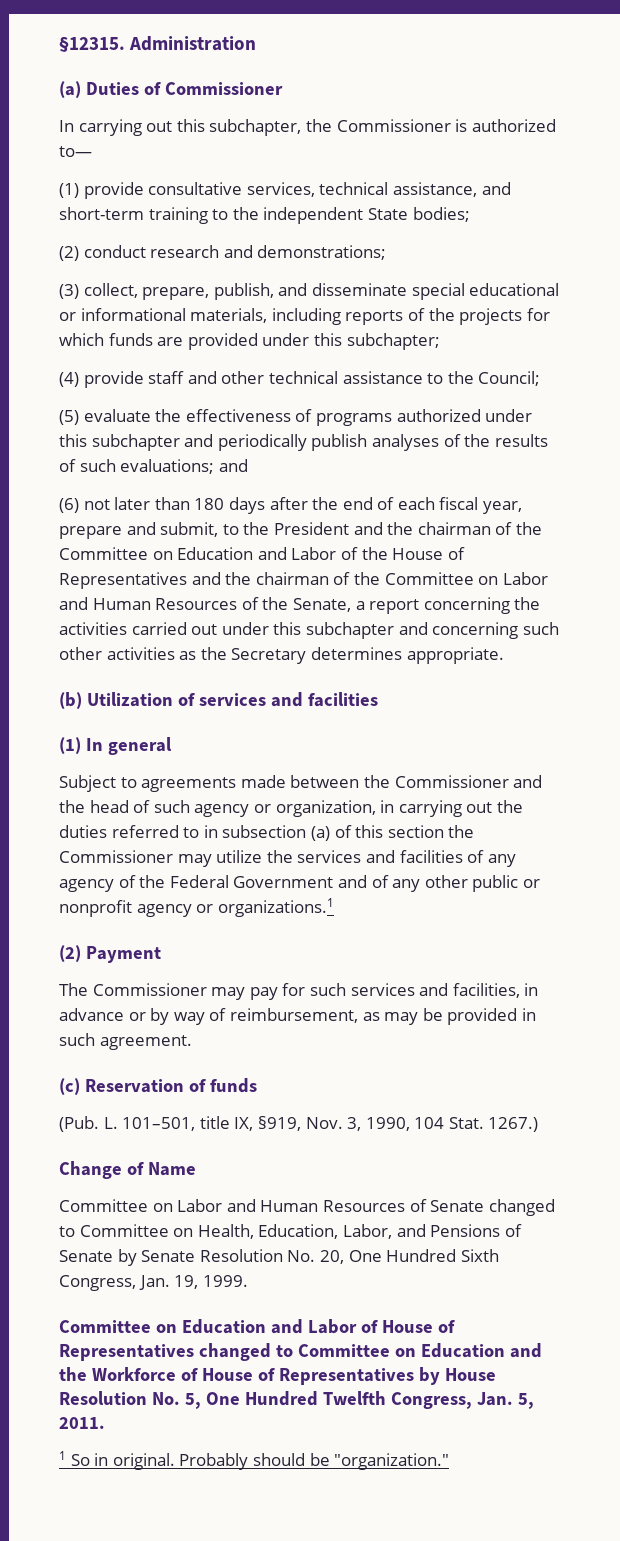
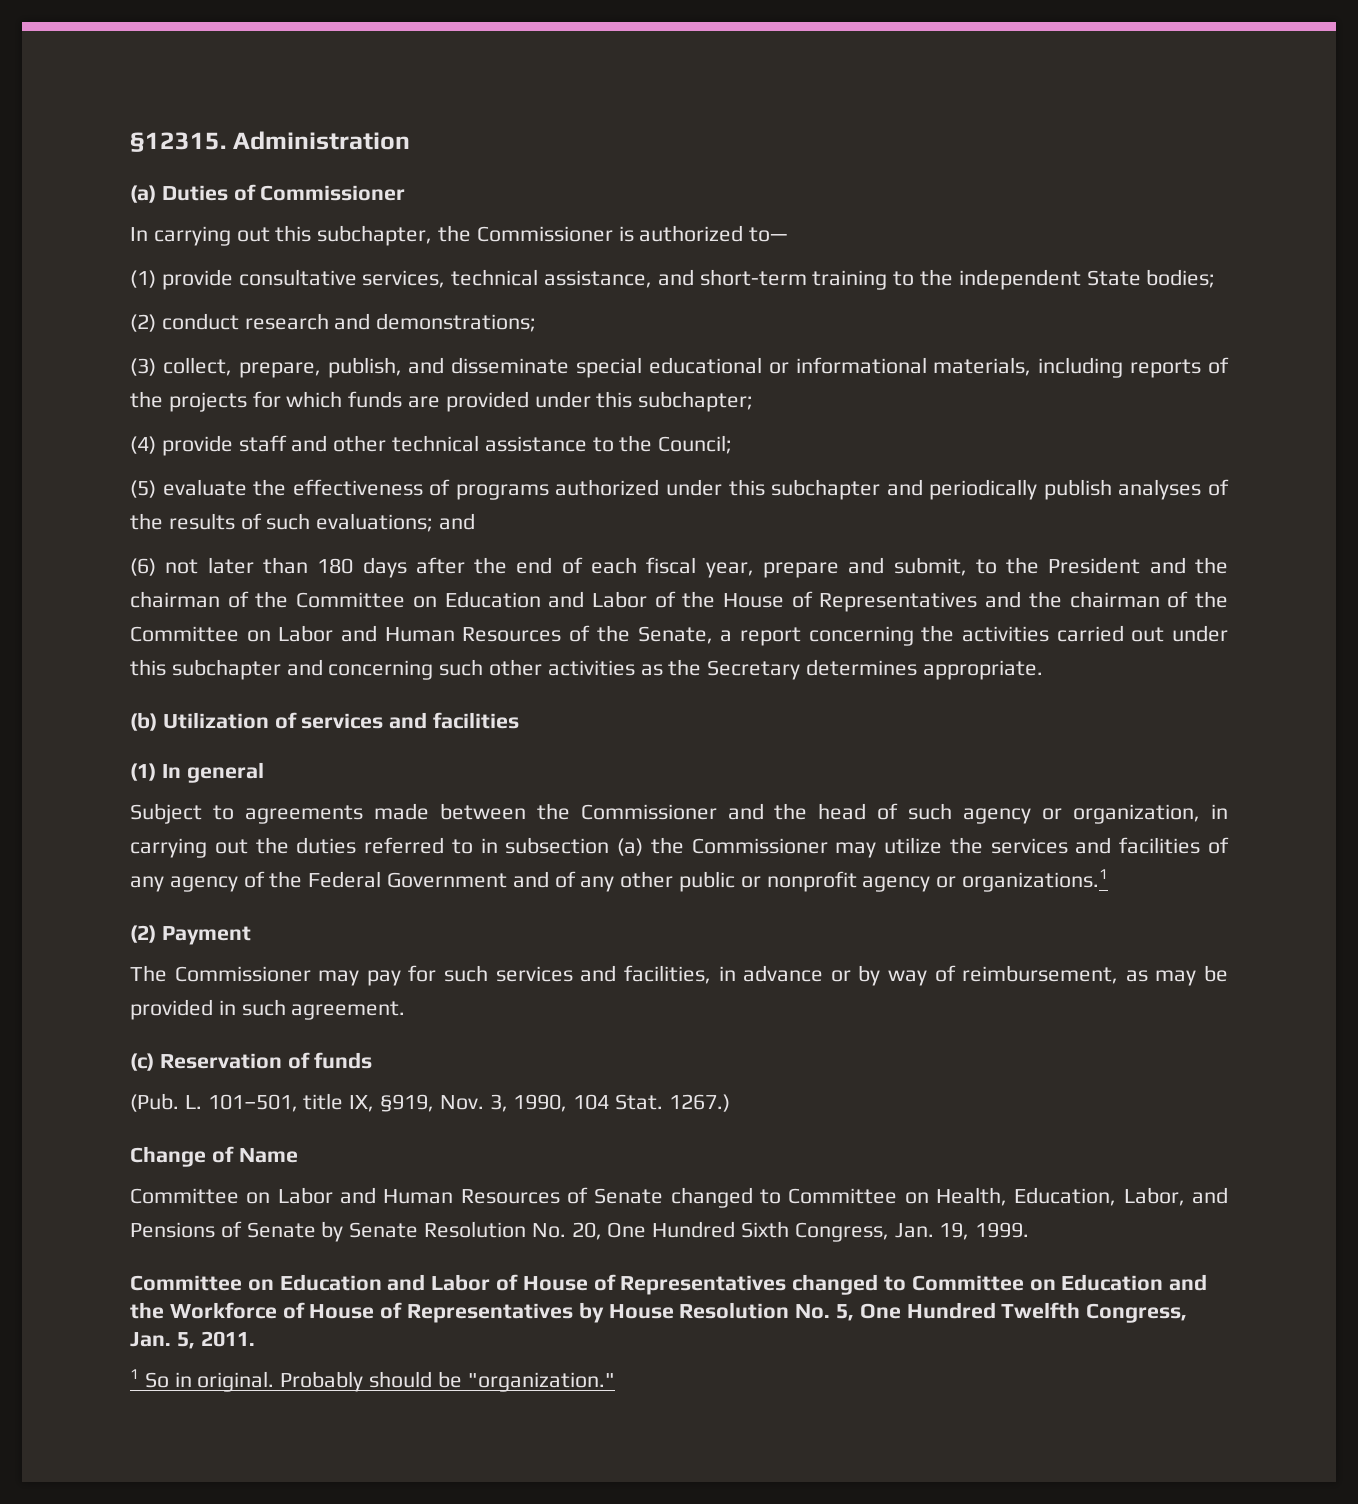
- Subject to agreements made between the Commissioner and the head of such agency or organization, in carrying out the duties referred to in subsection (a) of this section the Commissioner may utilize the services and facilities of any agency of the Federal Government and of any other public or nonprofit agency or organizations.1
+ Subject to agreements made between the Commissioner and the head of such agency or organization, in carrying out the duties referred to in subsection (a) the Commissioner may utilize the services and facilities of any agency of the Federal Government and of any other public or nonprofit agency or organizations.1

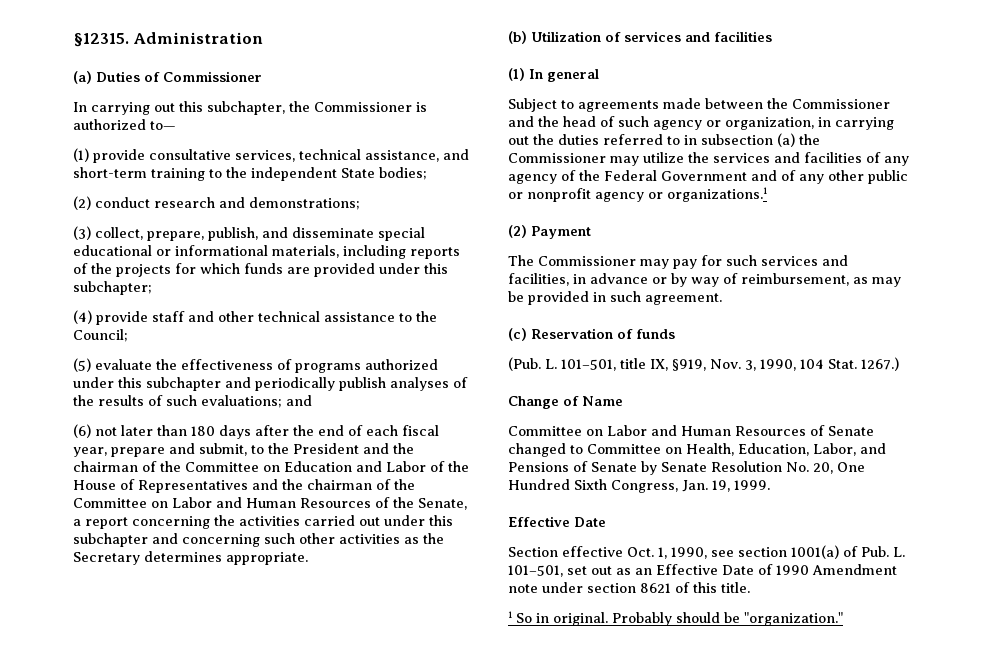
  Committee on Labor and Human Resources of Senate changed to Committee on Health, Education, Labor, and Pensions of Senate by Senate Resolution No. 20, One Hundred Sixth Congress, Jan. 19, 1999.
- Committee on Education and Labor of House of Representatives changed to Committee on Education and the Workforce of House of Representatives by House Resolution No. 5, One Hundred Twelfth Congress, Jan. 5, 2011.
+ Effective Date
+ Section effective Oct. 1, 1990, see section 1001(a) of Pub. L. 101–501, set out as an Effective Date of 1990 Amendment note under section 8621 of this title.

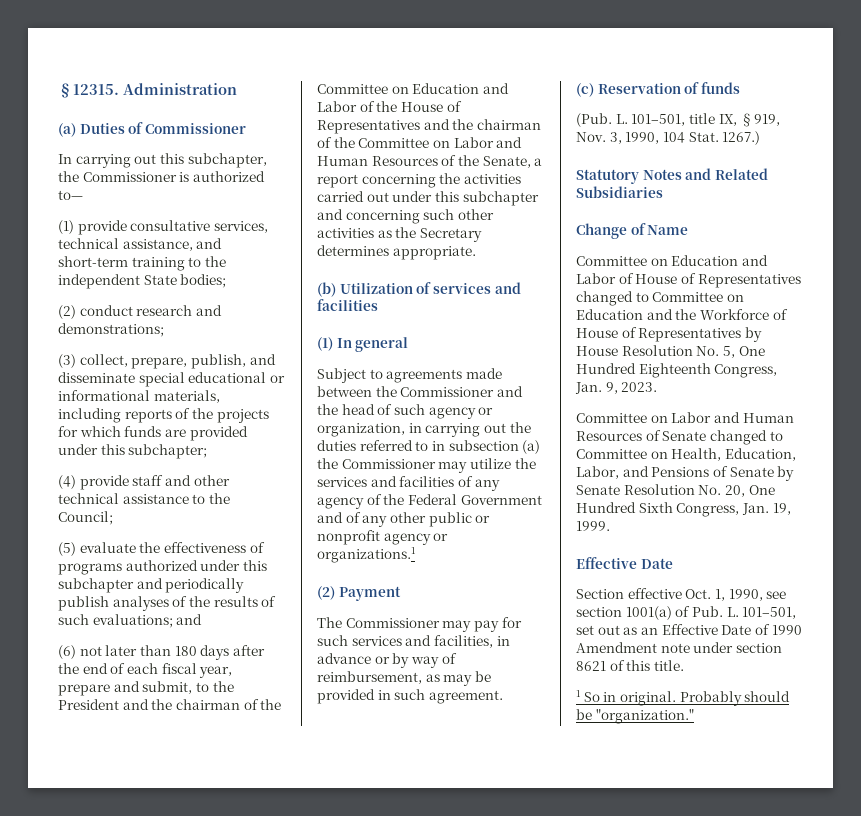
+ Statutory Notes and Related Subsidiaries
  Change of Name
+ Committee on Education and Labor of House of Representatives changed to Committee on Education and the Workforce of House of Representatives by House Resolution No. 5, One Hundred Eighteenth Congress, Jan. 9, 2023.

